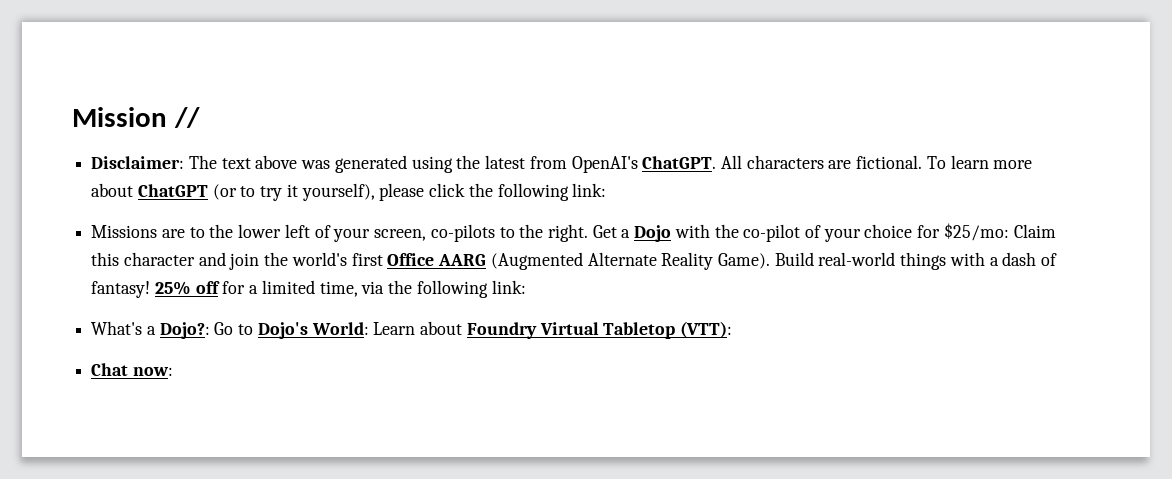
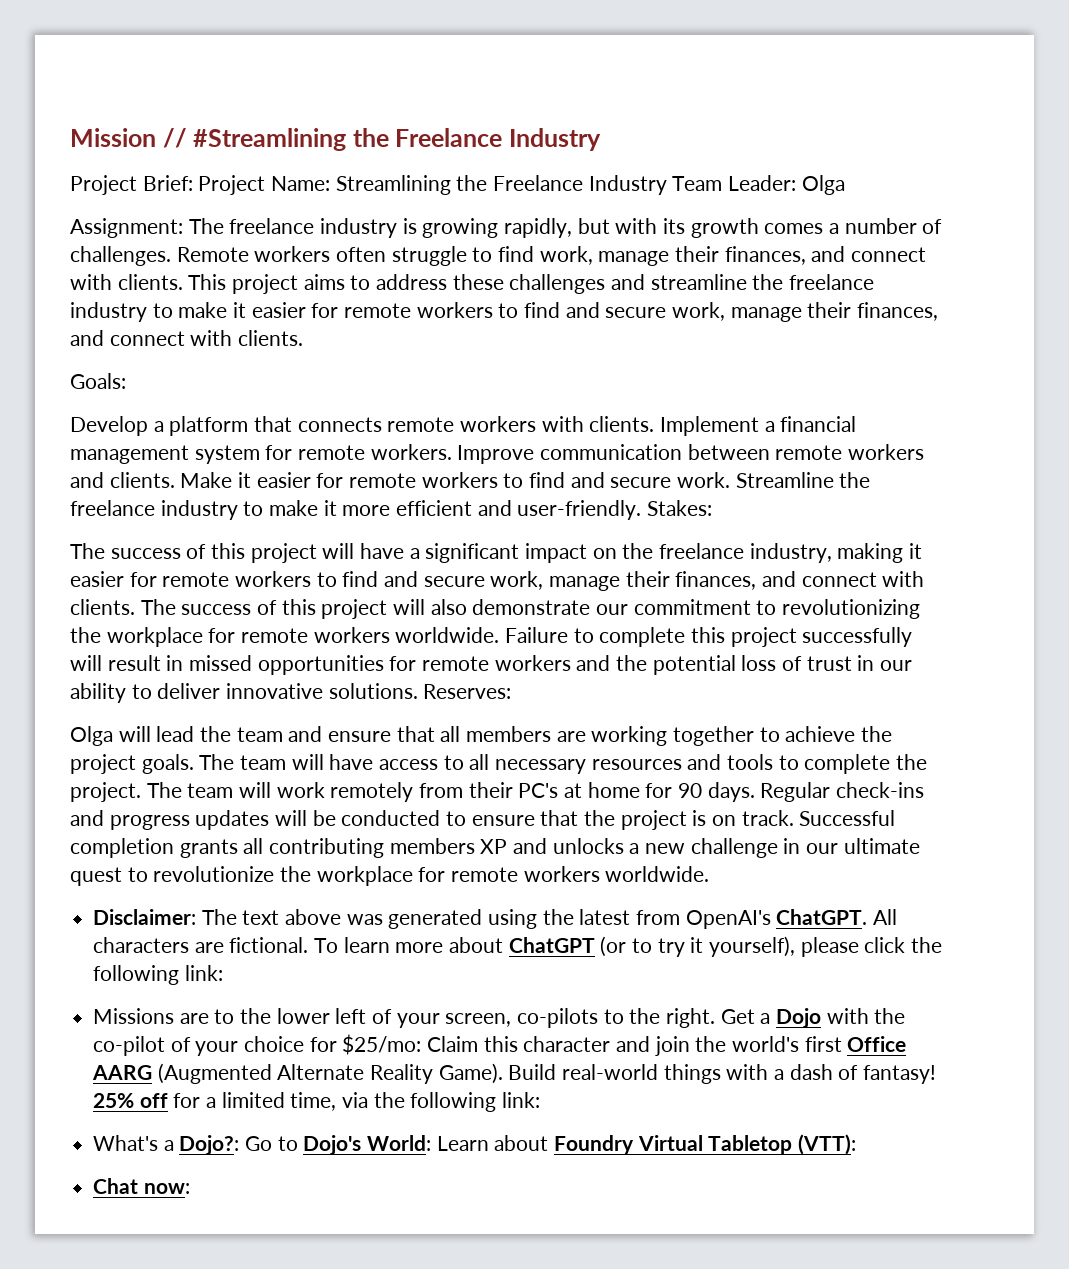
- Mission //
+ Mission // #Streamlining the Freelance Industry
+ Project Brief: Project Name: Streamlining the Freelance Industry Team Leader: Olga
+ Assignment: The freelance industry is growing rapidly, but with its growth comes a number of challenges. Remote workers often struggle to find work, manage their finances, and connect with clients. This project aims to address these challenges and streamline the freelance industry to make it easier for remote workers to find and secure work, manage their finances, and connect with clients.
+ Goals:
+ Develop a platform that connects remote workers with clients. Implement a financial management system for remote workers. Improve communication between remote workers and clients. Make it easier for remote workers to find and secure work. Streamline the freelance industry to make it more efficient and user-friendly. Stakes:
+ The success of this project will have a significant impact on the freelance industry, making it easier for remote workers to find and secure work, manage their finances, and connect with clients. The success of this project will also demonstrate our commitment to revolutionizing the workplace for remote workers worldwide. Failure to complete this project successfully will result in missed opportunities for remote workers and the potential loss of trust in our ability to deliver innovative solutions. Reserves:
+ Olga will lead the team and ensure that all members are working together to achieve the project goals. The team will have access to all necessary resources and tools to complete the project. The team will work remotely from their PC's at home for 90 days. Regular check-ins and progress updates will be conducted to ensure that the project is on track. Successful completion grants all contributing members XP and unlocks a new challenge in our ultimate quest to revolutionize the workplace for remote workers worldwide.

